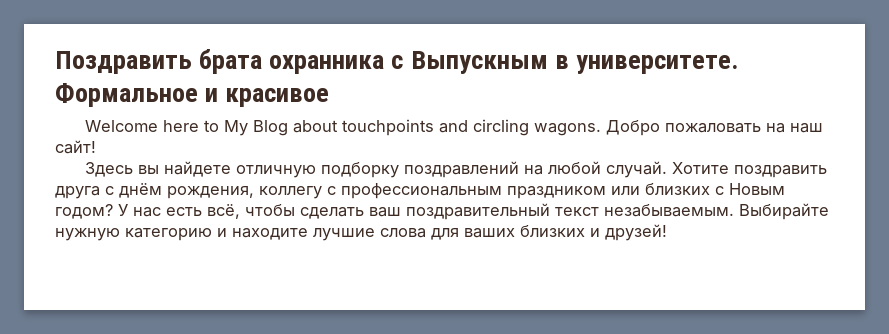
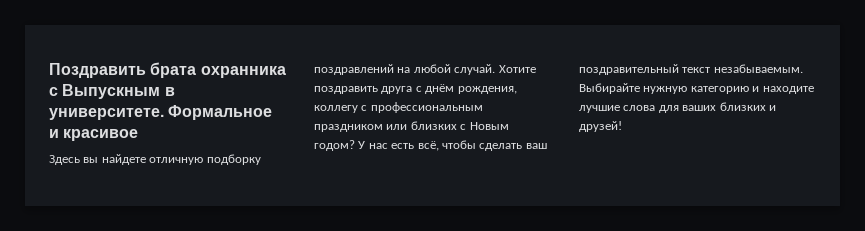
- Welcome here to My Blog about touchpoints and circling wagons. Добро пожаловать на наш сайт!

